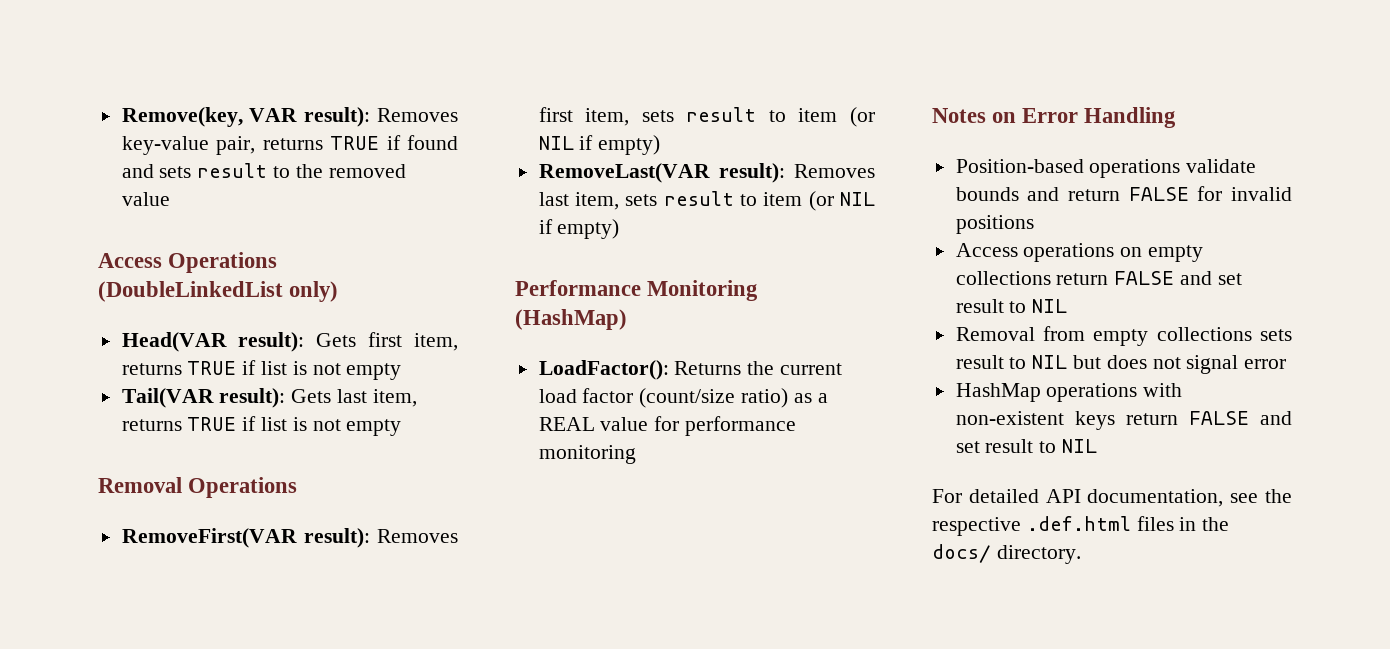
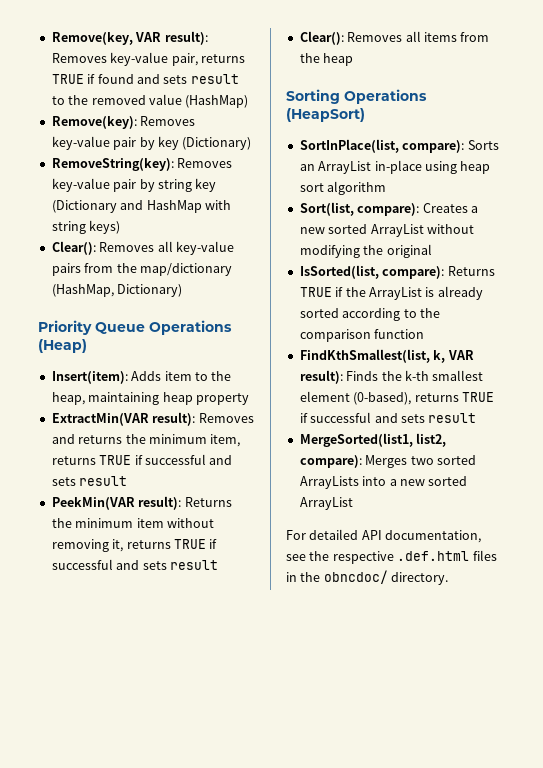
- Remove(key, VAR result): Removes key-value pair, returns TRUE if found and sets result to the removed value
- Access Operations (DoubleLinkedList only)
- Head(VAR result): Gets first item, returns TRUE if list is not empty
- Tail(VAR result): Gets last item, returns TRUE if list is not empty
- Removal Operations
- RemoveFirst(VAR result): Removes first item, sets result to item (or NIL if empty)
- RemoveLast(VAR result): Removes last item, sets result to item (or NIL if empty)
- Performance Monitoring (HashMap)
- LoadFactor(): Returns the current load factor (count/size ratio) as a REAL value for performance monitoring
- Notes on Error Handling
- Position-based operations validate bounds and return FALSE for invalid positions
- Access operations on empty collections return FALSE and set result to NIL
- Removal from empty collections sets result to NIL but does not signal error
- HashMap operations with non-existent keys return FALSE and set result to NIL
+ Remove(key, VAR result): Removes key-value pair, returns TRUE if found and sets result to the removed value (HashMap)
+ Remove(key): Removes key-value pair by key (Dictionary)
+ RemoveString(key): Removes key-value pair by string key (Dictionary and HashMap with string keys)
+ Clear(): Removes all key-value pairs from the map/dictionary (HashMap, Dictionary)
+ Priority Queue Operations (Heap)
+ Insert(item): Adds item to the heap, maintaining heap property
+ ExtractMin(VAR result): Removes and returns the minimum item, returns TRUE if successful and sets result
+ PeekMin(VAR result): Returns the minimum item without removing it, returns TRUE if successful and sets result
+ Clear(): Removes all items from the heap
+ Sorting Operations (HeapSort)
+ SortInPlace(list, compare): Sorts an ArrayList in-place using heap sort algorithm
+ Sort(list, compare): Creates a new sorted ArrayList without modifying the original
+ IsSorted(list, compare): Returns TRUE if the ArrayList is already sorted according to the comparison function
+ FindKthSmallest(list, k, VAR result): Finds the k-th smallest element (0-based), returns TRUE if successful and sets result
+ MergeSorted(list1, list2, compare): Merges two sorted ArrayLists into a new sorted ArrayList
- For detailed API documentation, see the respective .def.html files in the docs/ directory.
+ For detailed API documentation, see the respective .def.html files in the obncdoc/ directory.

